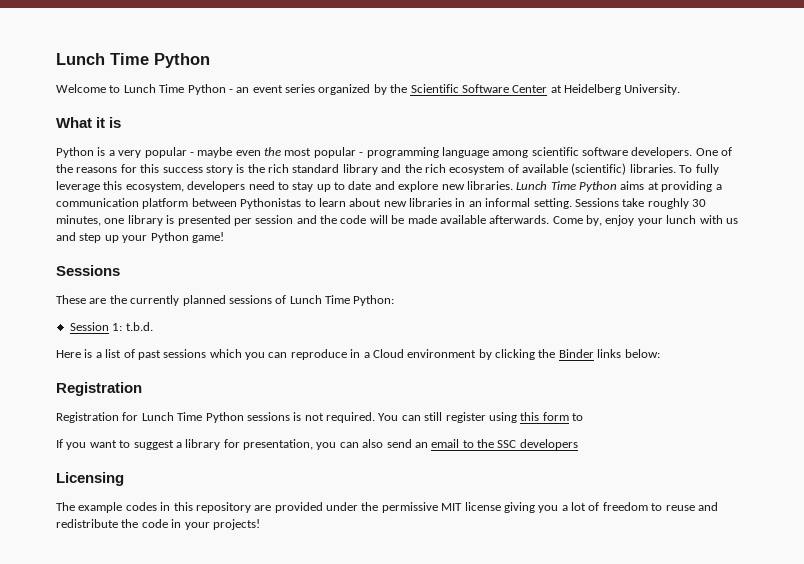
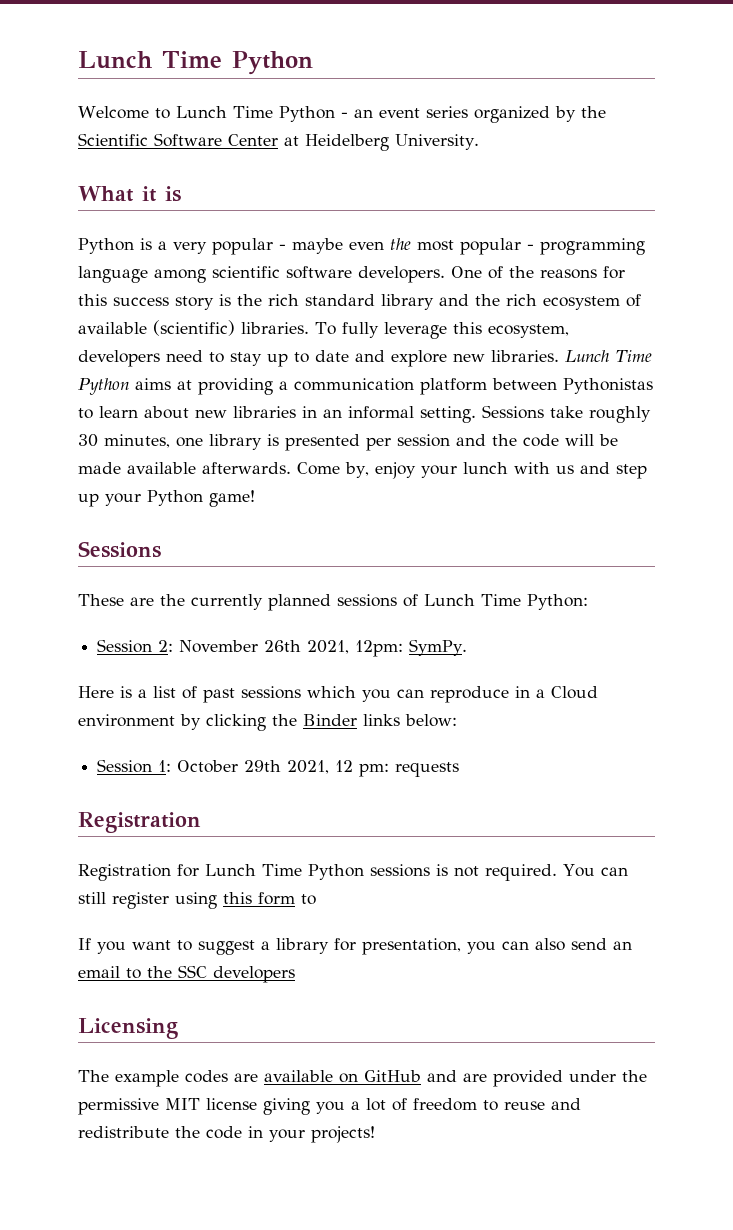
- Session 1: t.b.d.
+ Session 2: November 26th 2021, 12pm: SymPy.
+ Session 1: October 29th 2021, 12 pm: requests
- The example codes in this repository are provided under the permissive MIT license giving you a lot of freedom to reuse and redistribute the code in your projects!
+ The example codes are available on GitHub and are provided under the permissive MIT license giving you a lot of freedom to reuse and redistribute the code in your projects!

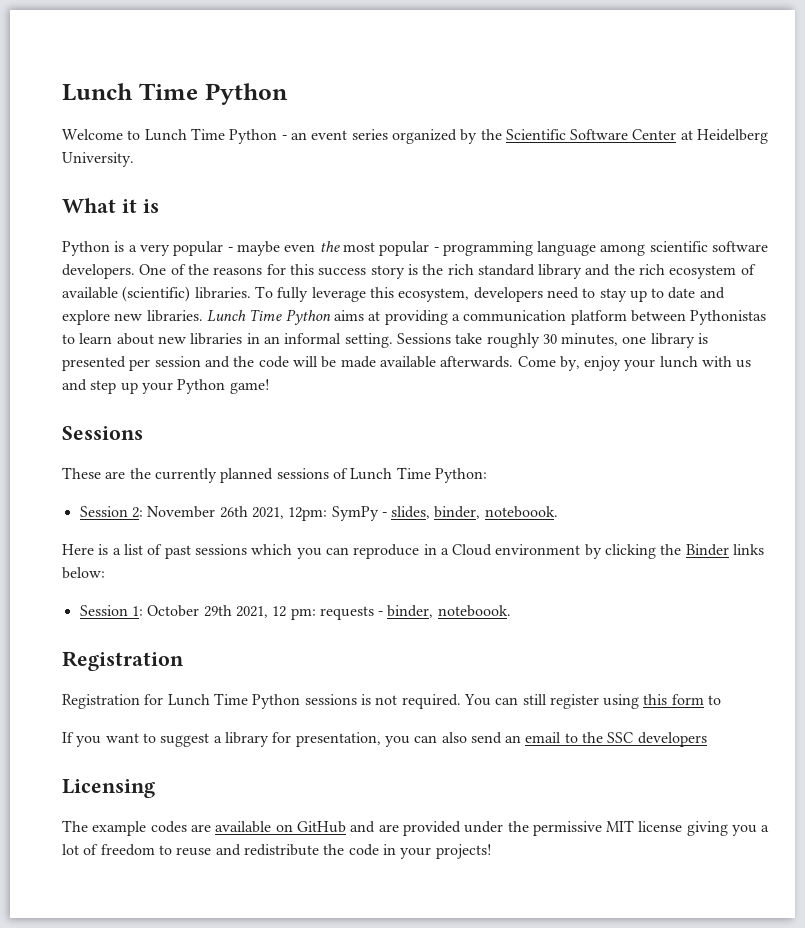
- Session 2: November 26th 2021, 12pm: SymPy.
+ Session 2: November 26th 2021, 12pm: SymPy - slides, binder, noteboook.
- Session 1: October 29th 2021, 12 pm: requests
+ Session 1: October 29th 2021, 12 pm: requests - binder, noteboook.

